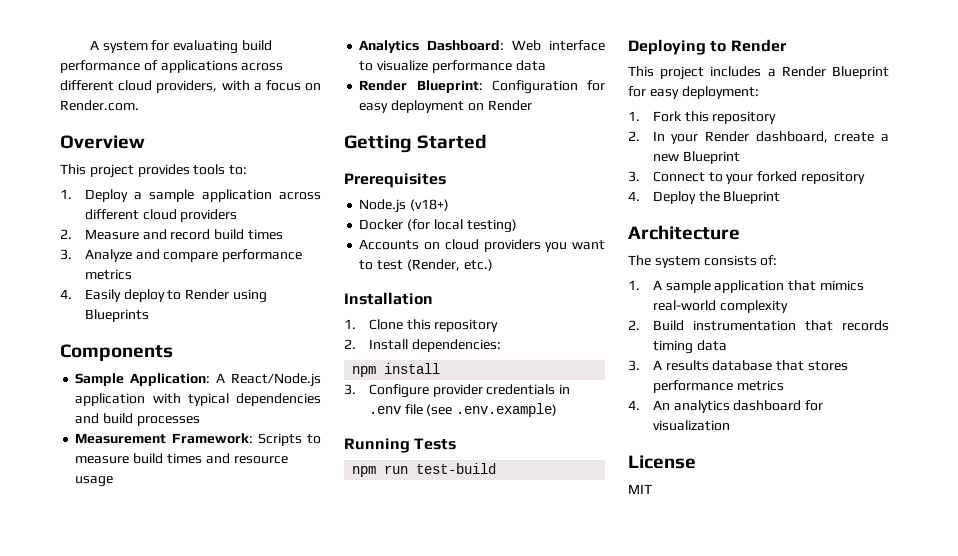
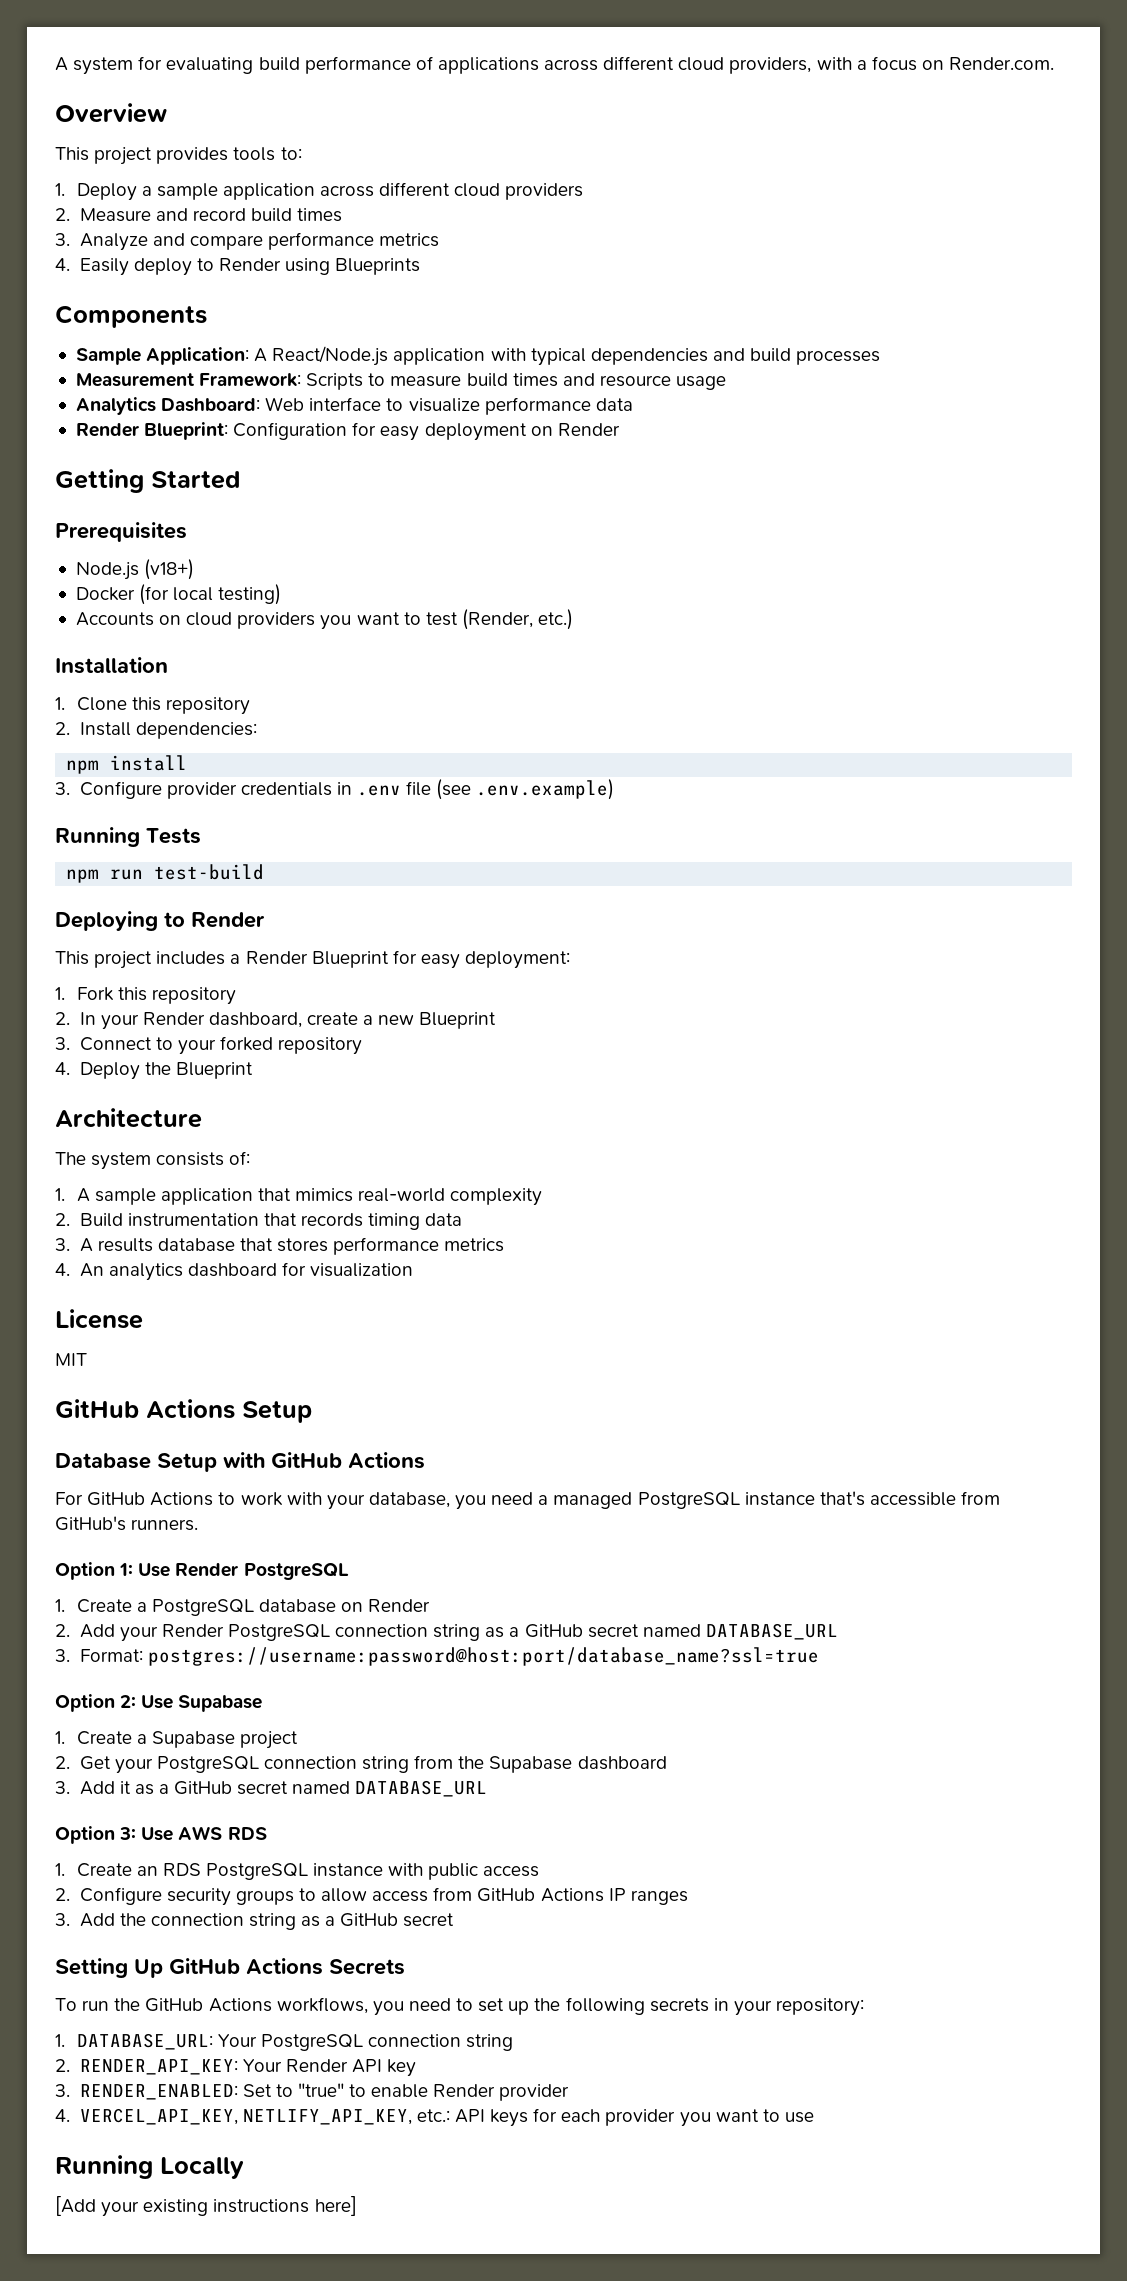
+ GitHub Actions Setup
+ Database Setup with GitHub Actions
+ For GitHub Actions to work with your database, you need a managed PostgreSQL instance that's accessible from GitHub's runners.
+ Option 1: Use Render PostgreSQL
+ 1. Create a PostgreSQL database on Render
+ 2. Add your Render PostgreSQL connection string as a GitHub secret named DATABASE_URL
+ 3. Format: postgres://username:password@host:port/database_name?ssl=true
+ Option 2: Use Supabase
+ 1. Create a Supabase project
+ 2. Get your PostgreSQL connection string from the Supabase dashboard
+ 3. Add it as a GitHub secret named DATABASE_URL
+ Option 3: Use AWS RDS
+ 1. Create an RDS PostgreSQL instance with public access
+ 2. Configure security groups to allow access from GitHub Actions IP ranges
+ 3. Add the connection string as a GitHub secret
+ Setting Up GitHub Actions Secrets
+ To run the GitHub Actions workflows, you need to set up the following secrets in your repository:
+ 1. DATABASE_URL: Your PostgreSQL connection string
+ 2. RENDER_API_KEY: Your Render API key
+ 3. RENDER_ENABLED: Set to "true" to enable Render provider
+ 4. VERCEL_API_KEY, NETLIFY_API_KEY, etc.: API keys for each provider you want to use
+ Running Locally
+ [Add your existing instructions here]

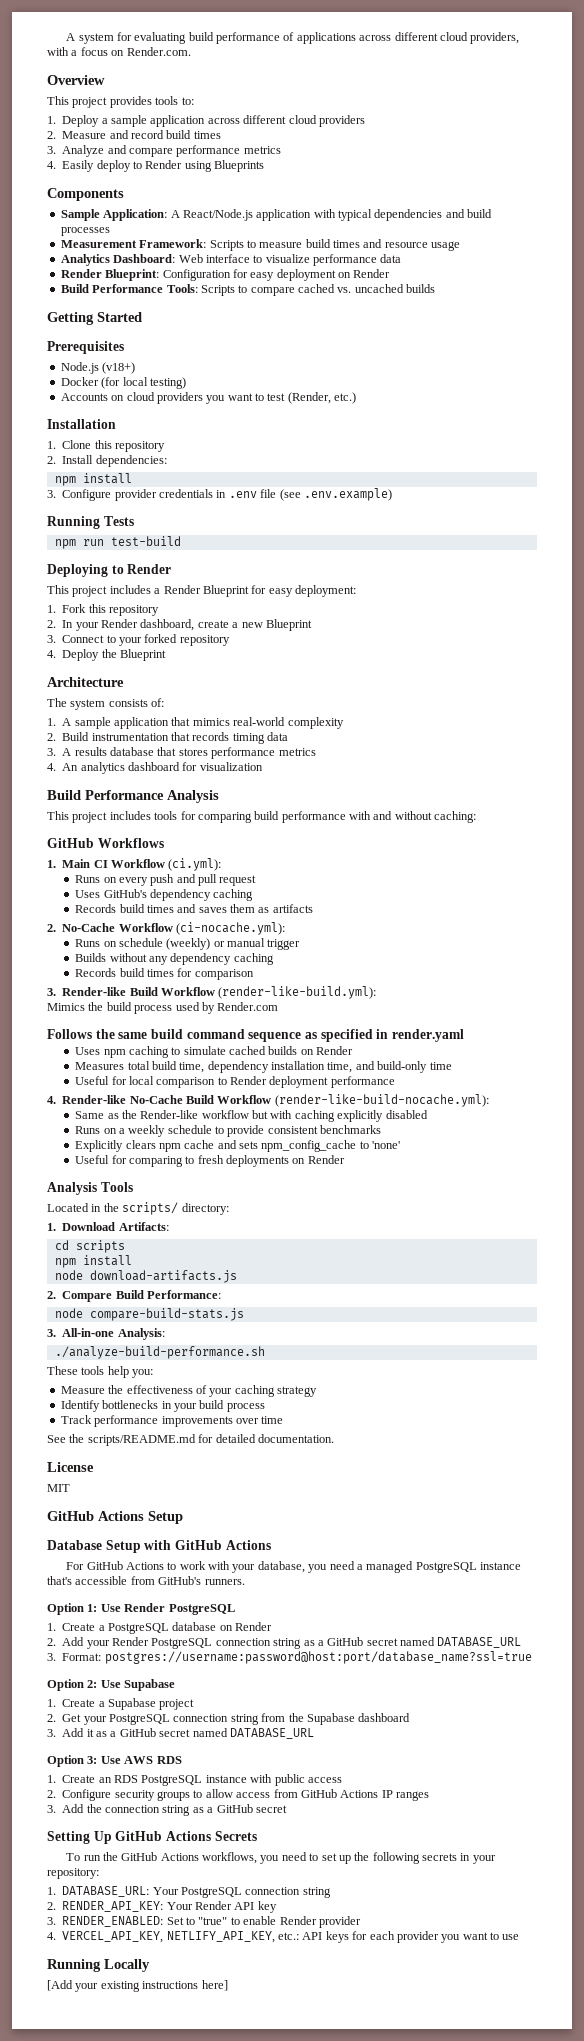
+ Build Performance Tools: Scripts to compare cached vs. uncached builds
+ Build Performance Analysis
+ This project includes tools for comparing build performance with and without caching:
+ GitHub Workflows
+ 1. Main CI Workflow (ci.yml):
+ Runs on every push and pull request
+ Uses GitHub's dependency caching
+ Records build times and saves them as artifacts
+ 2. No-Cache Workflow (ci-nocache.yml):
+ Runs on schedule (weekly) or manual trigger
+ Builds without any dependency caching
+ Records build times for comparison
+ 3. Render-like Build Workflow (render-like-build.yml):
+ Mimics the build process used by Render.com
+ Follows the same build command sequence as specified in render.yaml
+ Uses npm caching to simulate cached builds on Render
+ Measures total build time, dependency installation time, and build-only time
+ Useful for local comparison to Render deployment performance
+ 4. Render-like No-Cache Build Workflow (render-like-build-nocache.yml):
+ Same as the Render-like workflow but with caching explicitly disabled
+ Runs on a weekly schedule to provide consistent benchmarks
+ Explicitly clears npm cache and sets npm_config_cache to 'none'
+ Useful for comparing to fresh deployments on Render
+ Analysis Tools
+ Located in the scripts/ directory:
+ 1. Download Artifacts:
+ cd scripts
+ npm install
+ node download-artifacts.js
+ 2. Compare Build Performance:
+ node compare-build-stats.js
+ 3. All-in-one Analysis:
+ ./analyze-build-performance.sh
+ These tools help you:
+ Measure the effectiveness of your caching strategy
+ Identify bottlenecks in your build process
+ Track performance improvements over time
+ See the scripts/README.md for detailed documentation.

